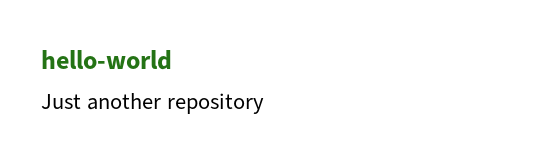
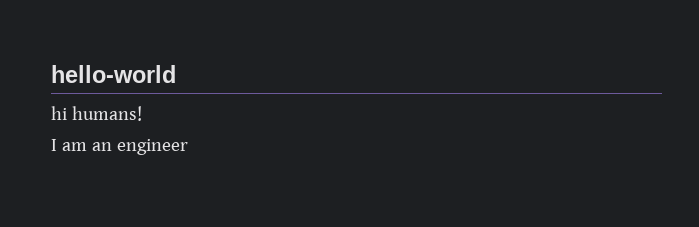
- Just another repository
+ hi humans!
+ I am an engineer

